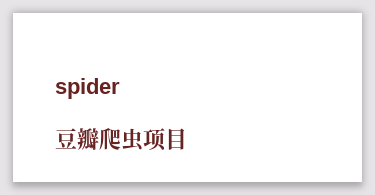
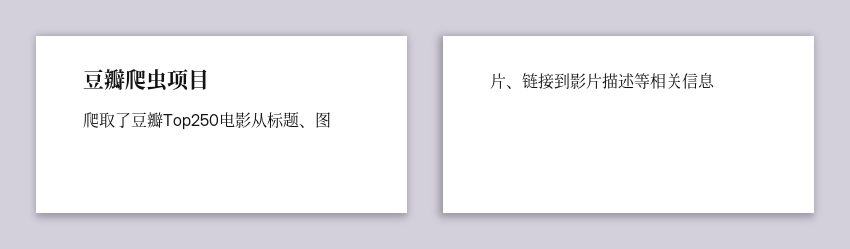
- spider
+ 爬取了豆瓣Top250电影从标题、图片、链接到影片描述等相关信息

